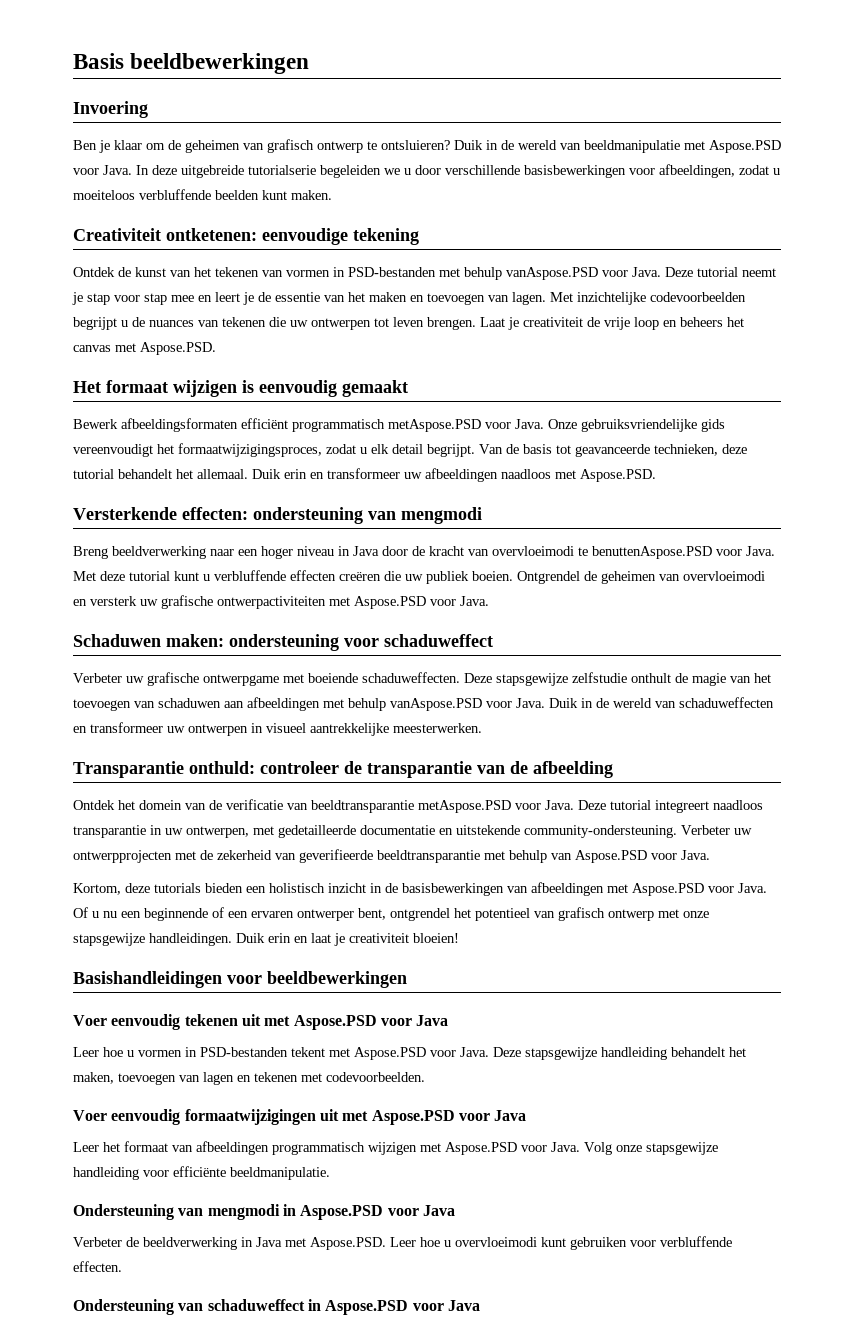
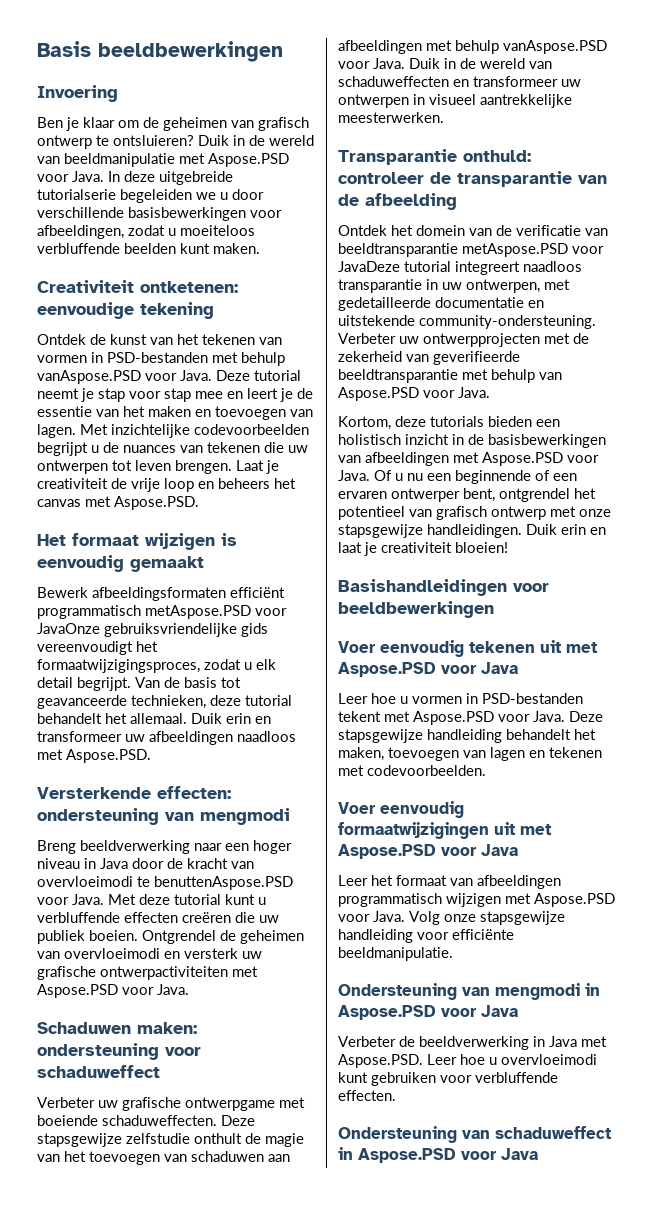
- Bewerk afbeeldingsformaten efficiënt programmatisch metAspose.PSD voor Java. Onze gebruiksvriendelijke gids vereenvoudigt het formaatwijzigingsproces, zodat u elk detail begrijpt.
+ Bewerk afbeeldingsformaten efficiënt programmatisch metAspose.PSD voor JavaOnze gebruiksvriendelijke gids vereenvoudigt het formaatwijzigingsproces, zodat u elk detail begrijpt.
- Ontdek het domein van de verificatie van beeldtransparantie metAspose.PSD voor Java. Deze tutorial integreert naadloos transparantie in uw ontwerpen, met gedetailleerde documentatie en uitstekende community-ondersteuning.
+ Ontdek het domein van de verificatie van beeldtransparantie metAspose.PSD voor JavaDeze tutorial integreert naadloos transparantie in uw ontwerpen, met gedetailleerde documentatie en uitstekende community-ondersteuning.

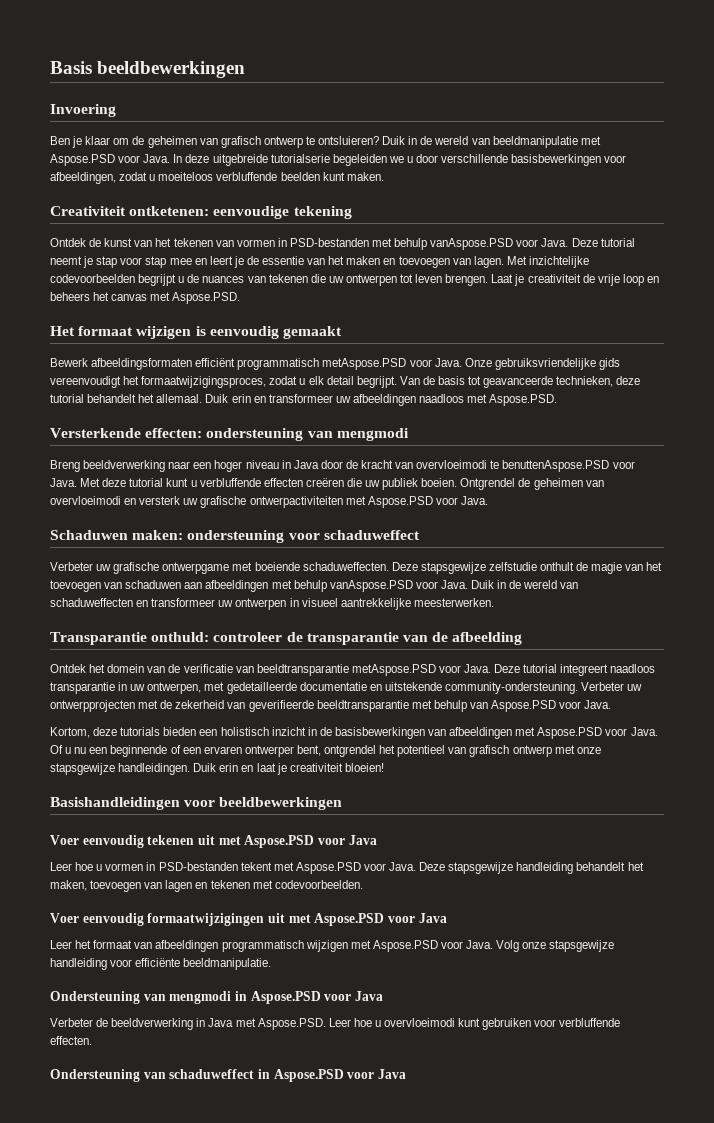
- Bewerk afbeeldingsformaten efficiënt programmatisch metAspose.PSD voor JavaOnze gebruiksvriendelijke gids vereenvoudigt het formaatwijzigingsproces, zodat u elk detail begrijpt.
+ Bewerk afbeeldingsformaten efficiënt programmatisch metAspose.PSD voor Java. Onze gebruiksvriendelijke gids vereenvoudigt het formaatwijzigingsproces, zodat u elk detail begrijpt.
- Ontdek het domein van de verificatie van beeldtransparantie metAspose.PSD voor JavaDeze tutorial integreert naadloos transparantie in uw ontwerpen, met gedetailleerde documentatie en uitstekende community-ondersteuning.
+ Ontdek het domein van de verificatie van beeldtransparantie metAspose.PSD voor Java. Deze tutorial integreert naadloos transparantie in uw ontwerpen, met gedetailleerde documentatie en uitstekende community-ondersteuning.

